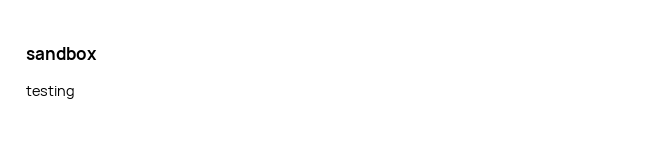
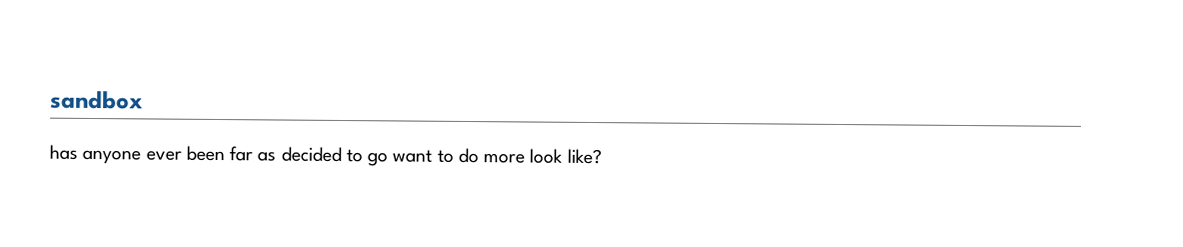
- testing
+ has anyone ever been far as decided to go want to do more look like?

